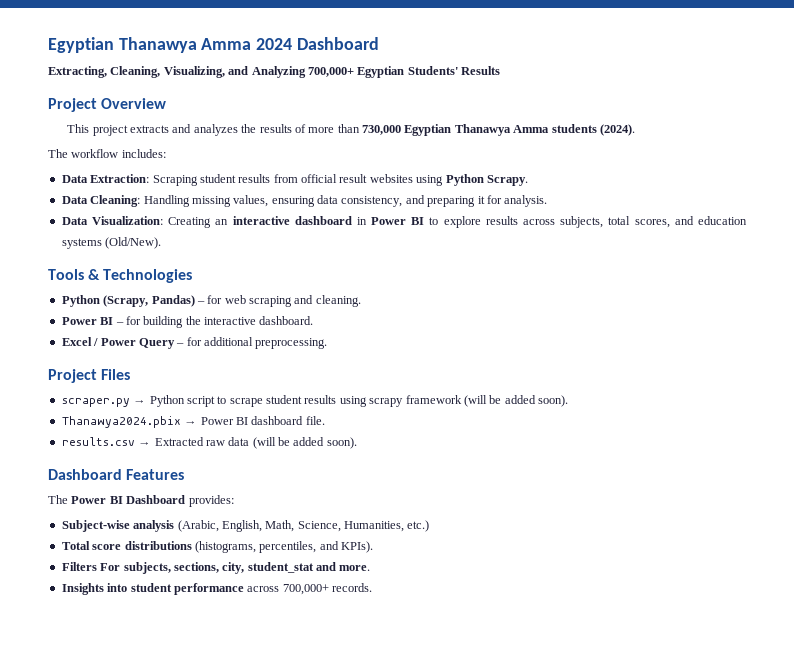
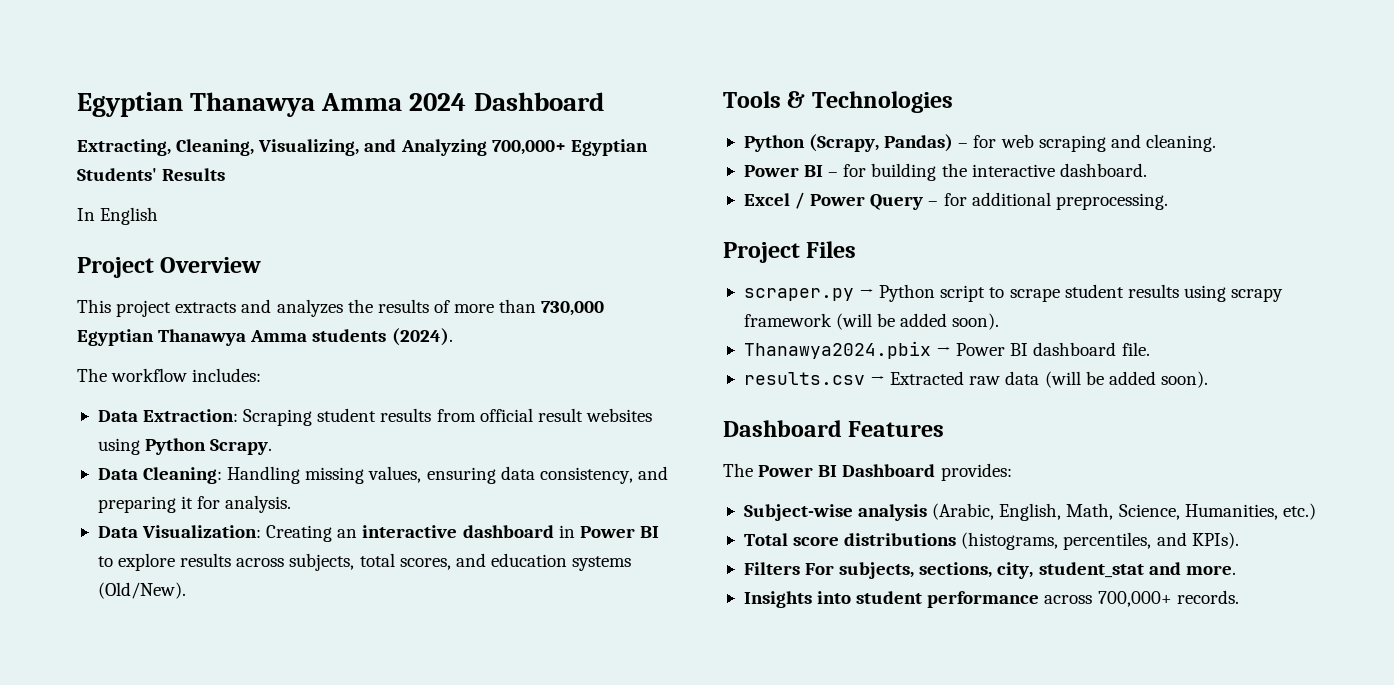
+ In English

